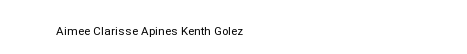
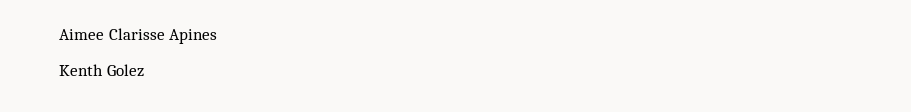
- Aimee Clarisse Apines Kenth Golez
+ Aimee Clarisse Apines
+ Kenth Golez

